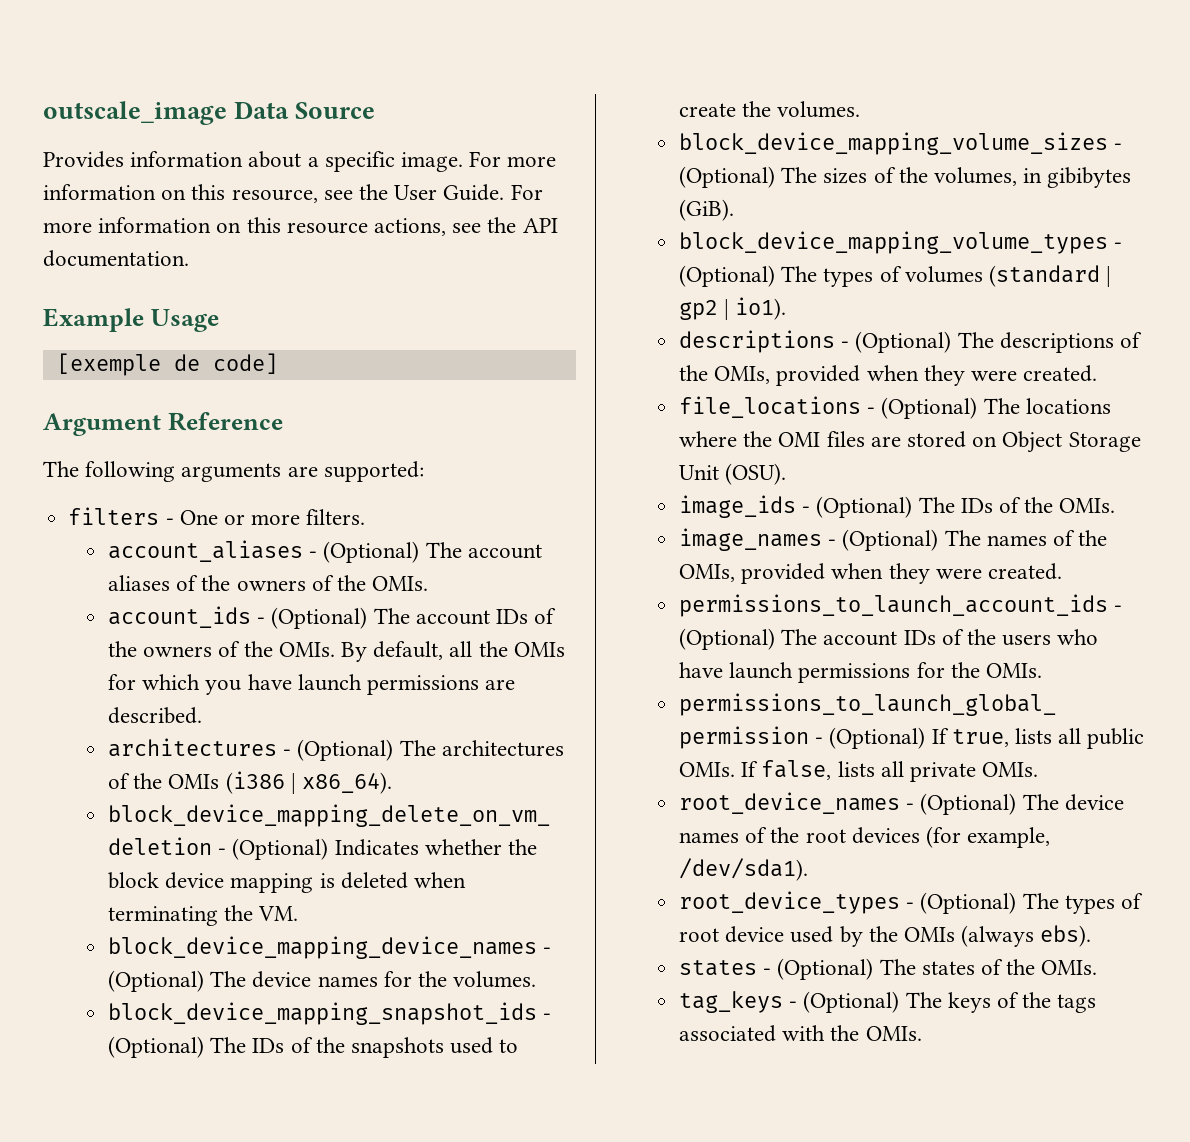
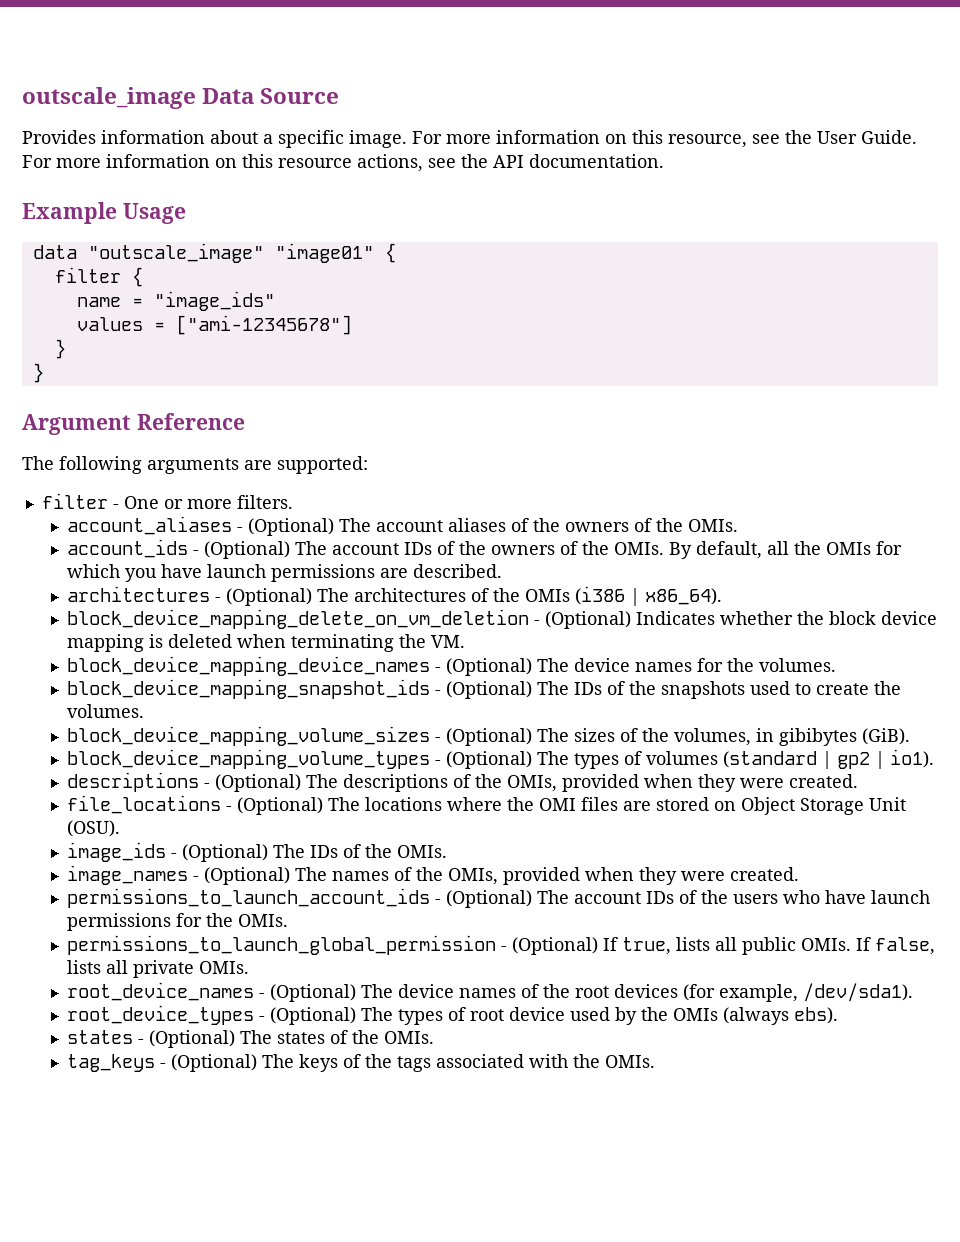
- [exemple de code]
+ data "outscale_image" "image01" {
+ filter {
+ name = "image_ids"
+ values = ["ami-12345678"]
+ }
+ }
- filters - One or more filters.
+ filter - One or more filters.

